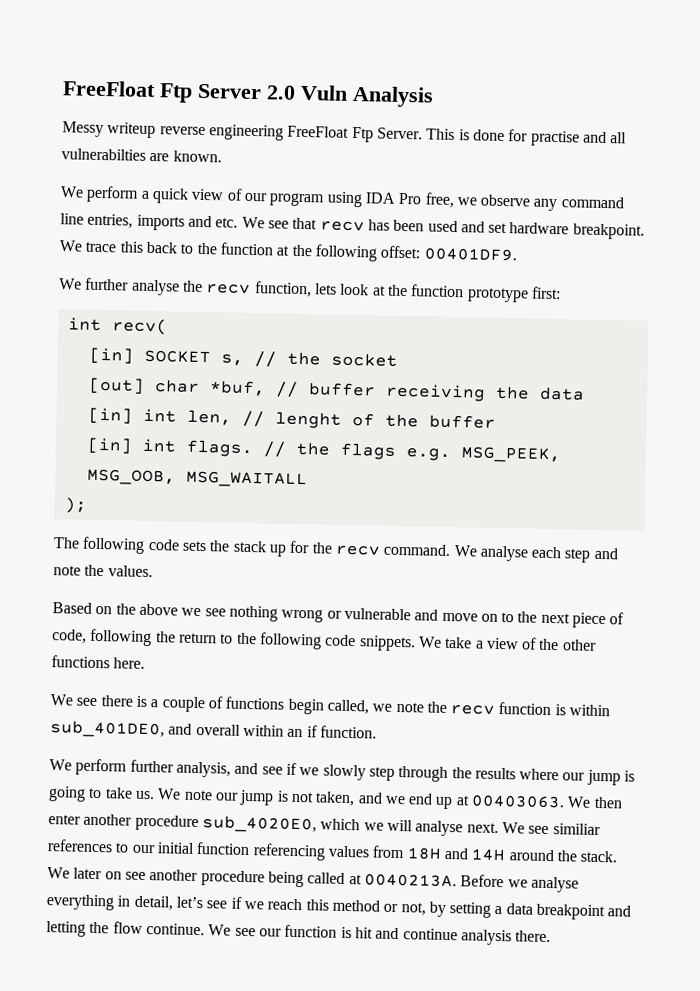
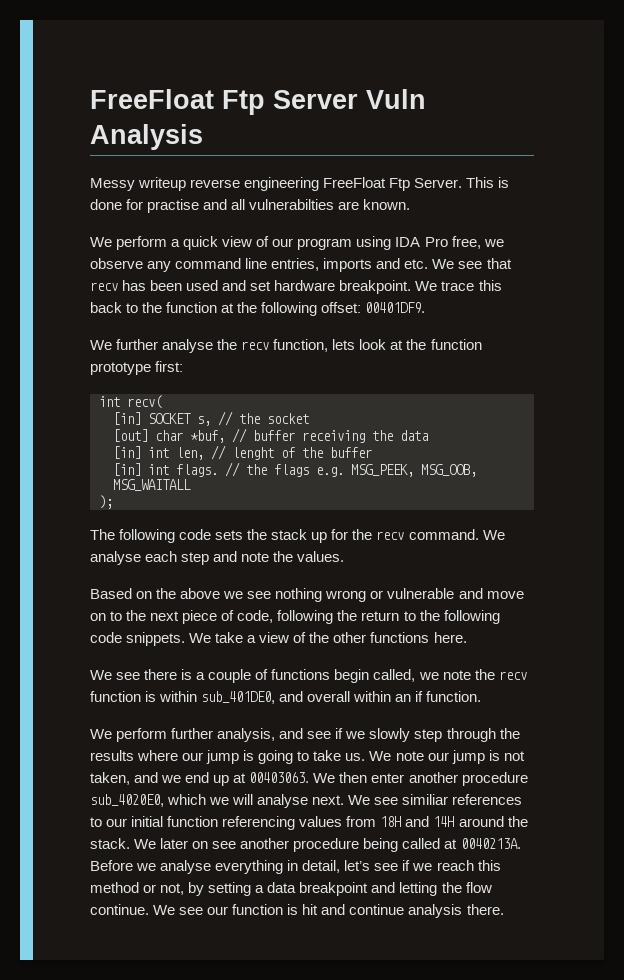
- FreeFloat Ftp Server 2.0 Vuln Analysis
+ FreeFloat Ftp Server Vuln Analysis

